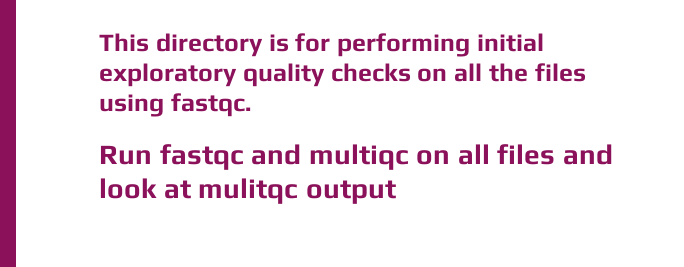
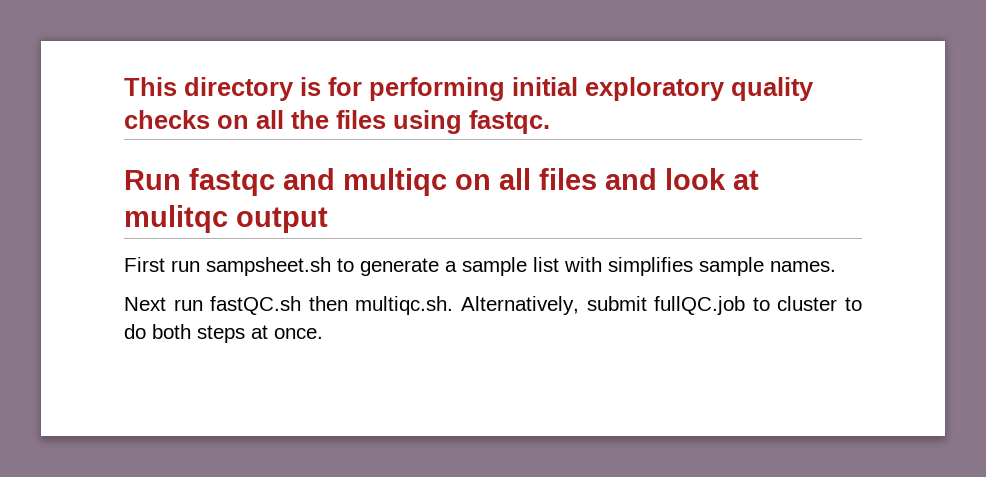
+ First run sampsheet.sh to generate a sample list with simplifies sample names.
+ Next run fastQC.sh then multiqc.sh. Alternatively, submit fullQC.job to cluster to do both steps at once.

